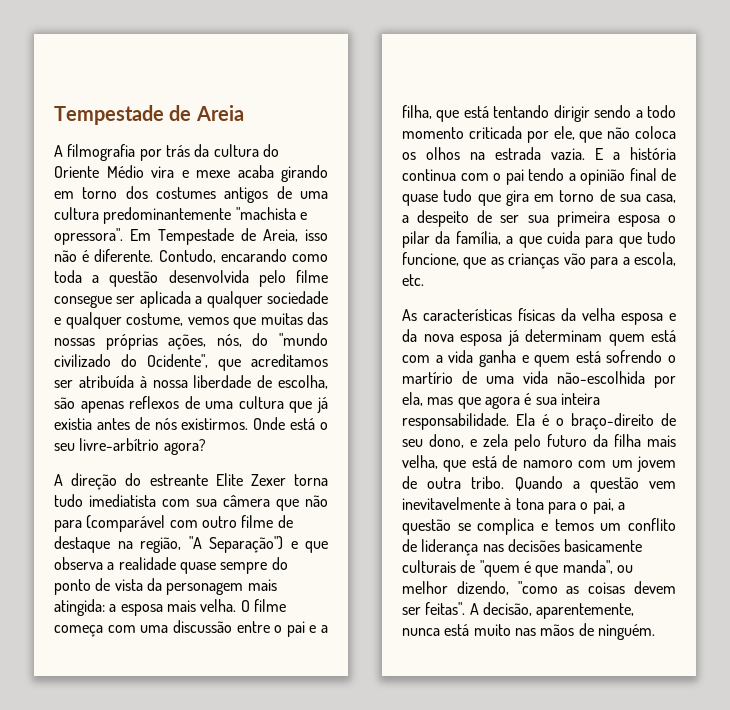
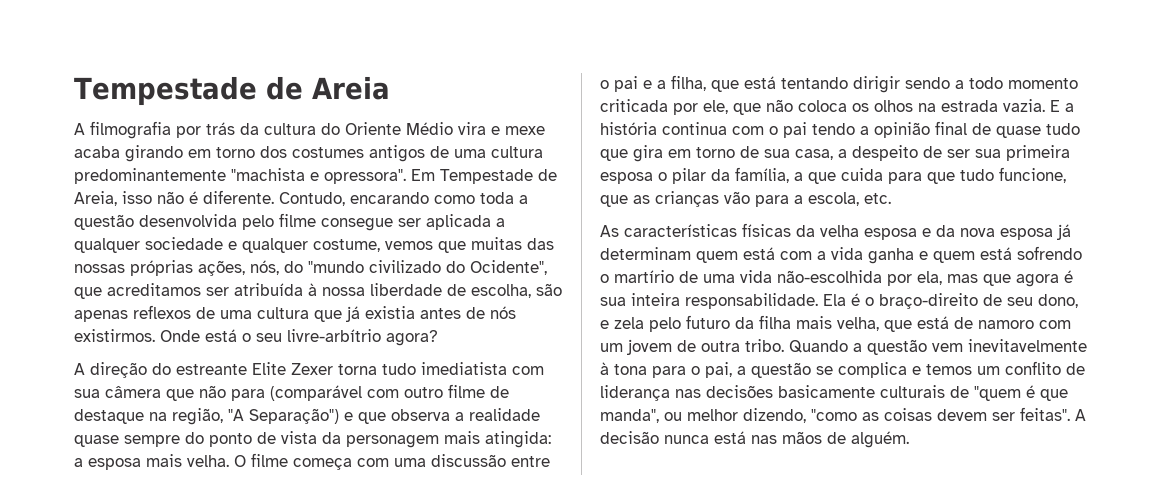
- A decisão, aparentemente, nunca está muito nas mãos de ninguém.
+ A decisão nunca está nas mãos de alguém.

